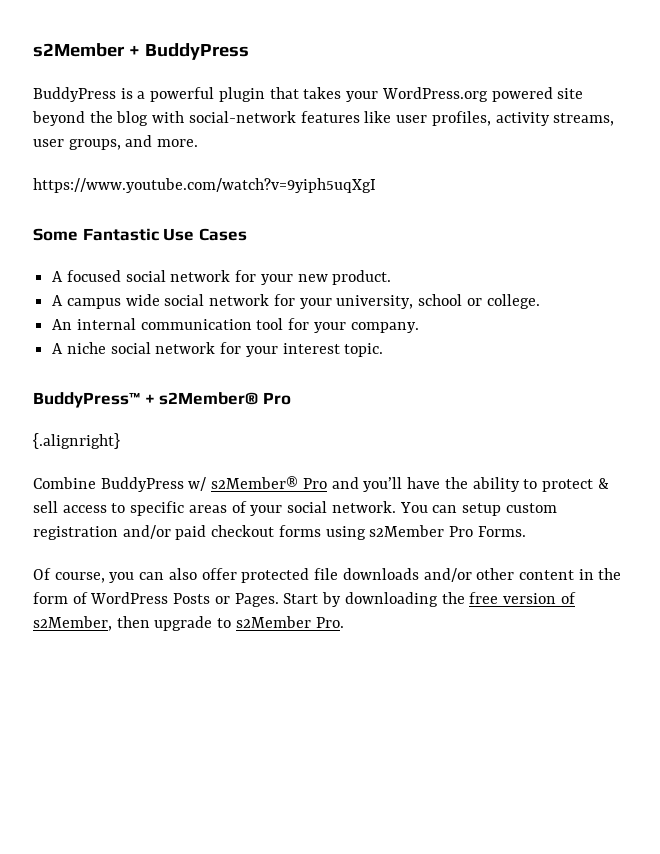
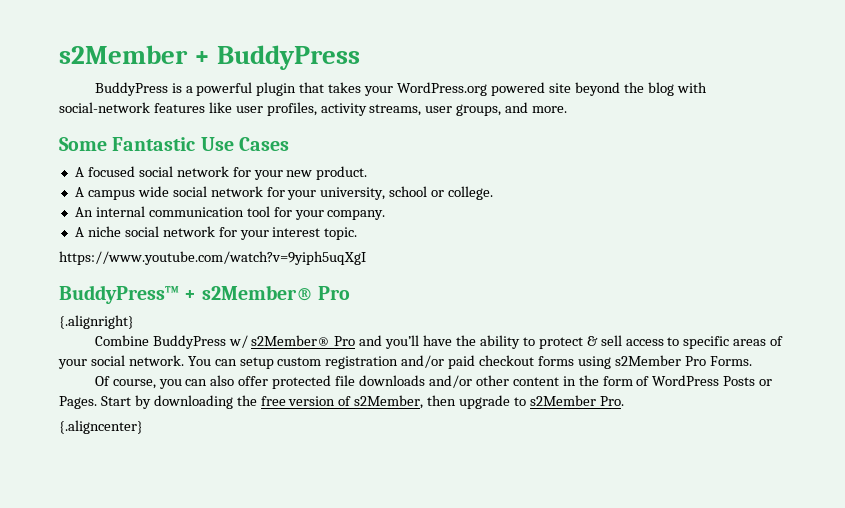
- https://www.youtube.com/watch?v=9yiph5uqXgI
+ https://www.youtube.com/watch?v=9yiph5uqXgI
+ {.aligncenter}

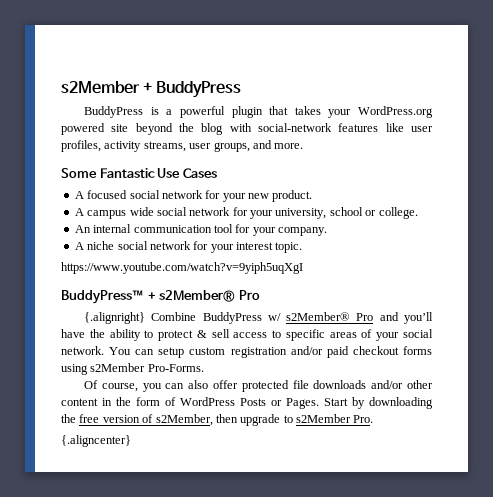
- {.alignright}
- Combine BuddyPress w/ s2Member® Pro and you’ll have the ability to protect & sell access to specific areas of your social network.
+ {.alignright} Combine BuddyPress w/ s2Member® Pro and you’ll have the ability to protect & sell access to specific areas of your social network.
- You can setup custom registration and/or paid checkout forms using s2Member Pro Forms.
+ You can setup custom registration and/or paid checkout forms using s2Member Pro-Forms.

